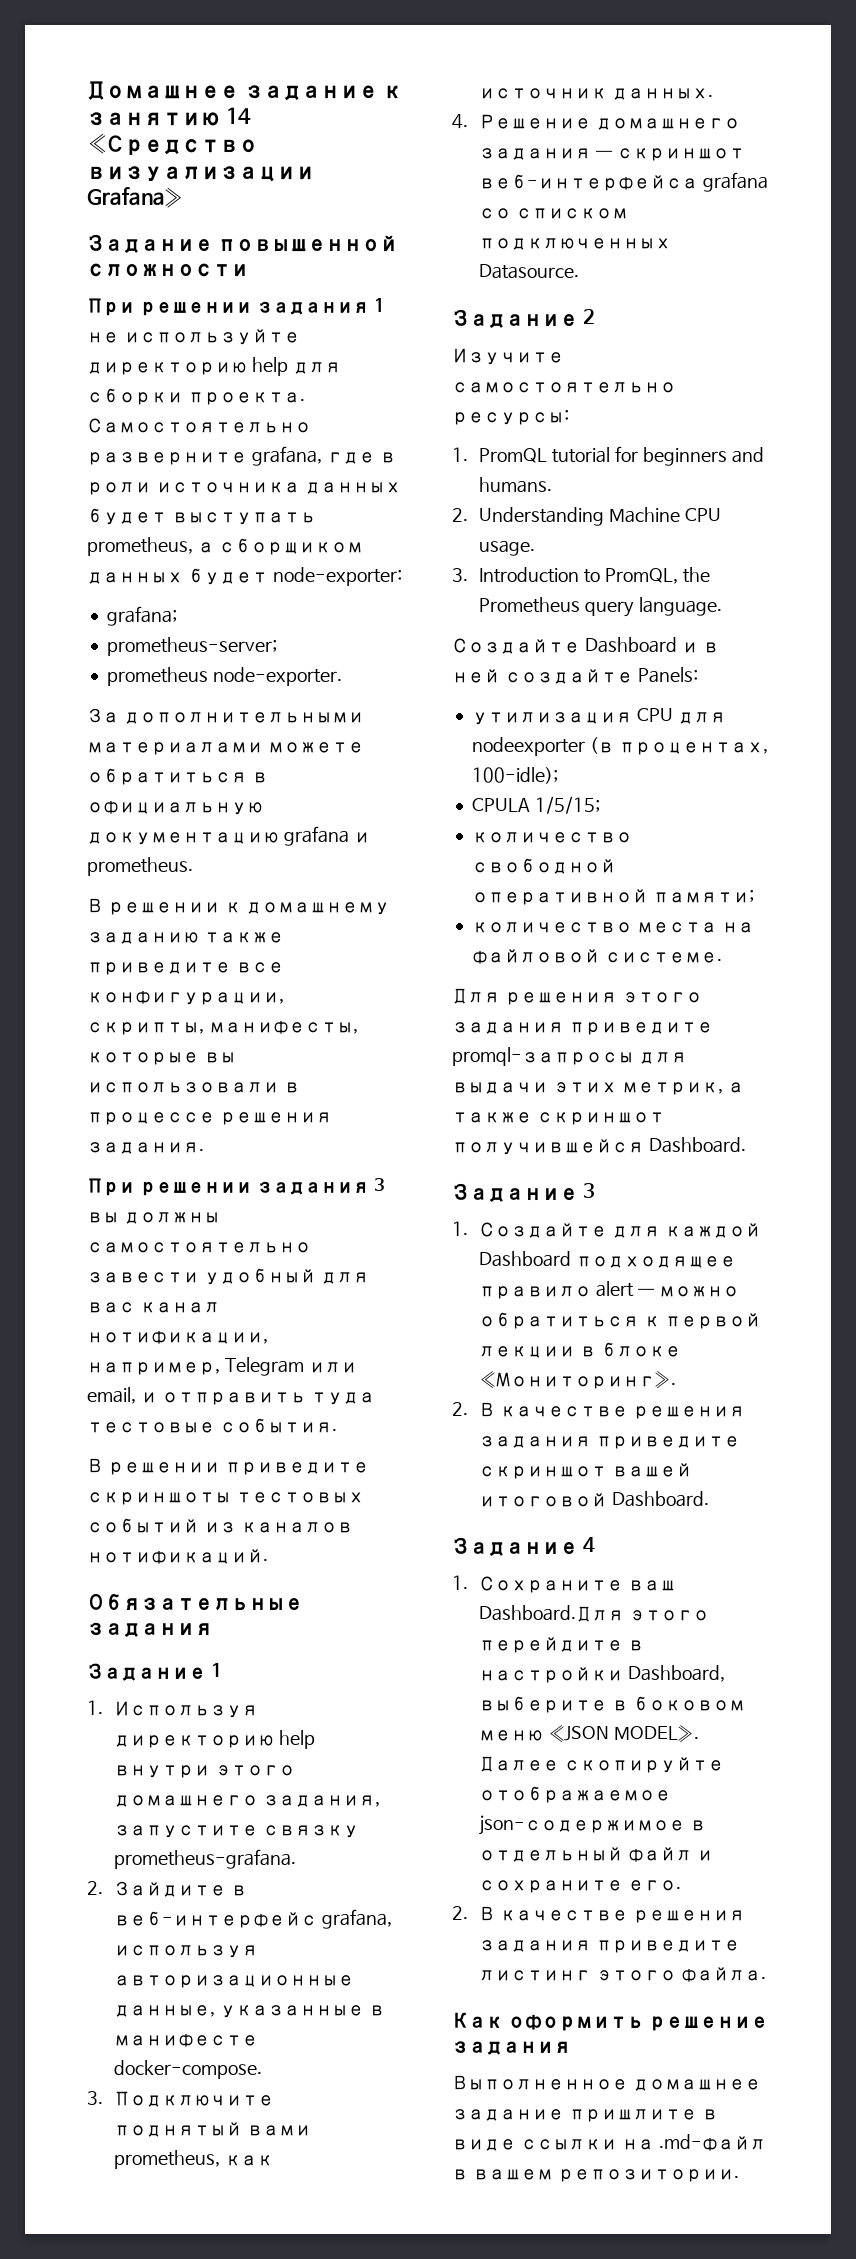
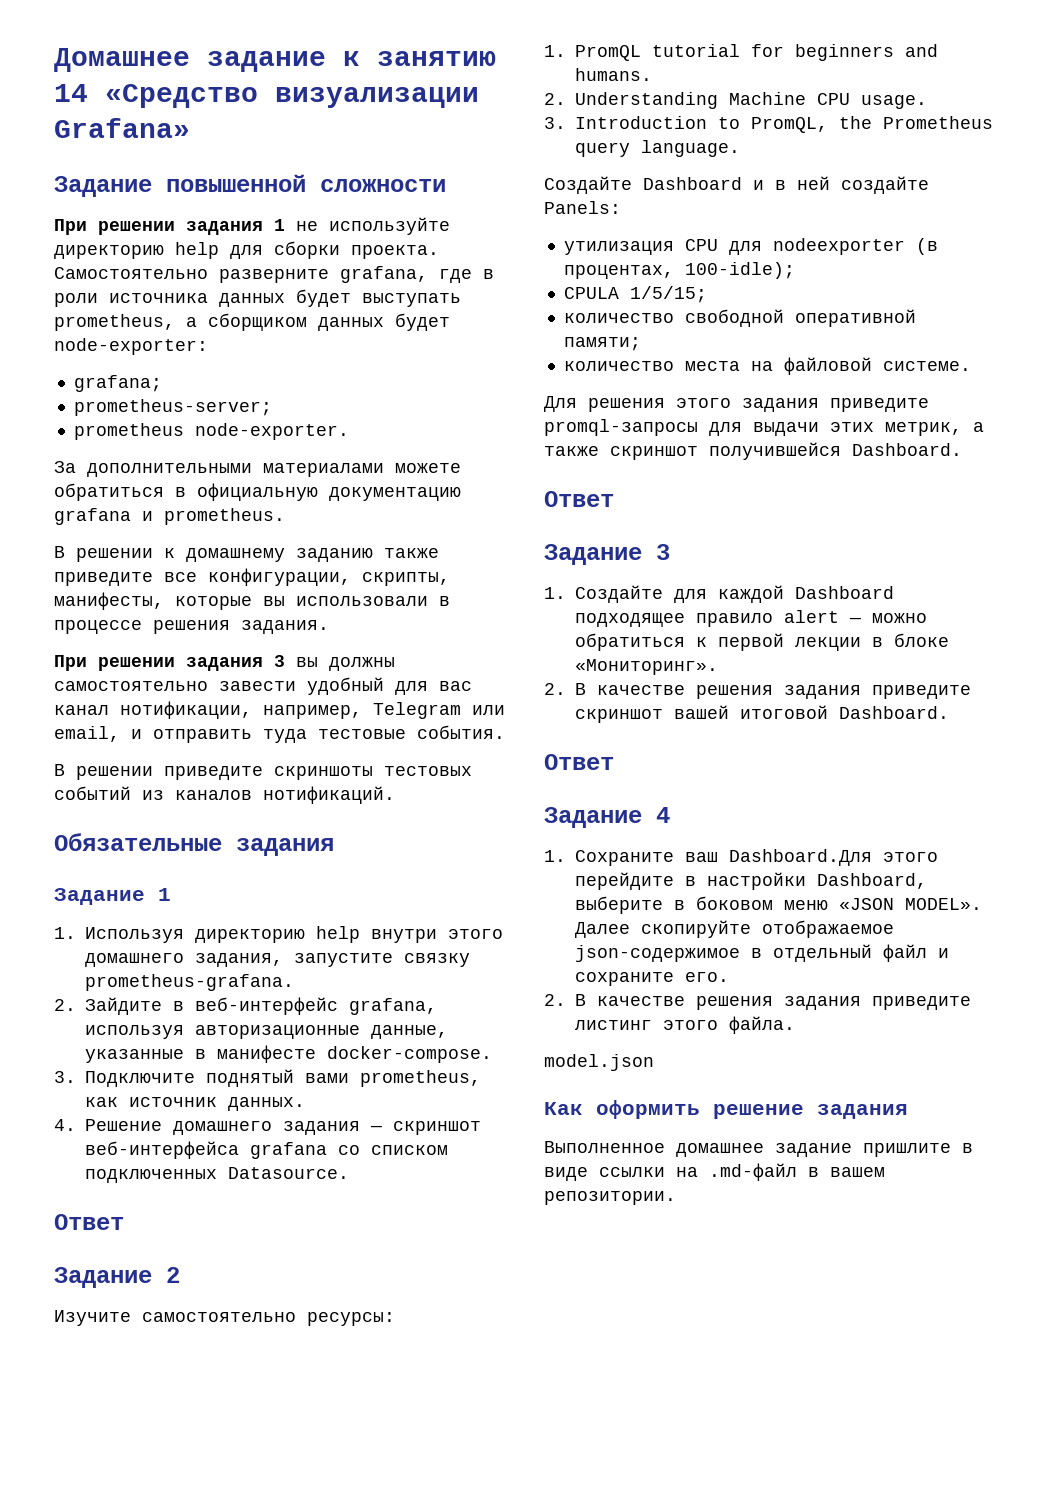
  4. Решение домашнего задания — скриншот веб-интерфейса grafana со списком подключенных Datasource.
+ Ответ
  Для решения этого задания приведите promql-запросы для выдачи этих метрик, а также скриншот получившейся Dashboard.
+ Ответ
  2. В качестве решения задания приведите скриншот вашей итоговой Dashboard.
+ Ответ
+ model.json

